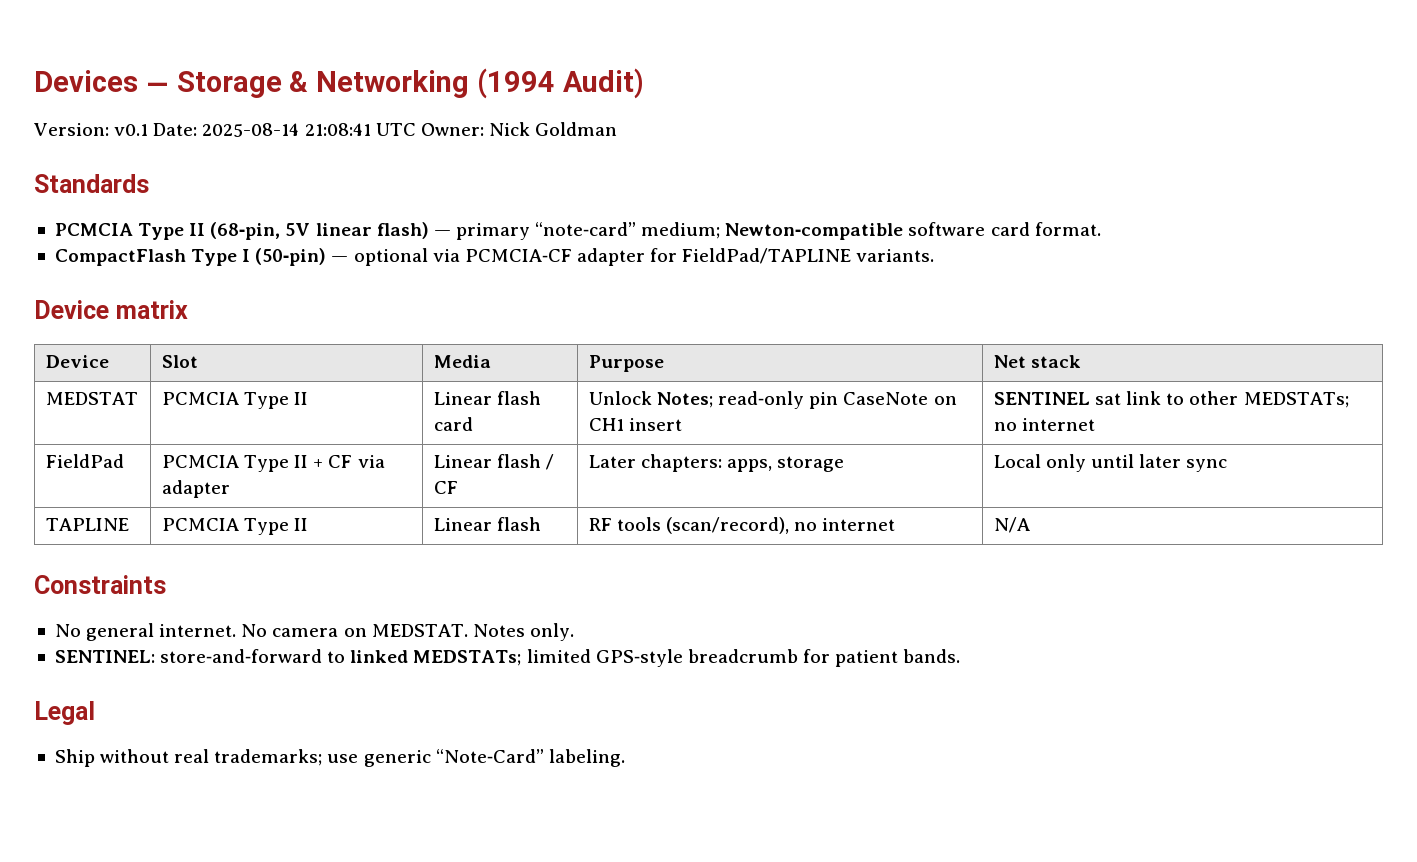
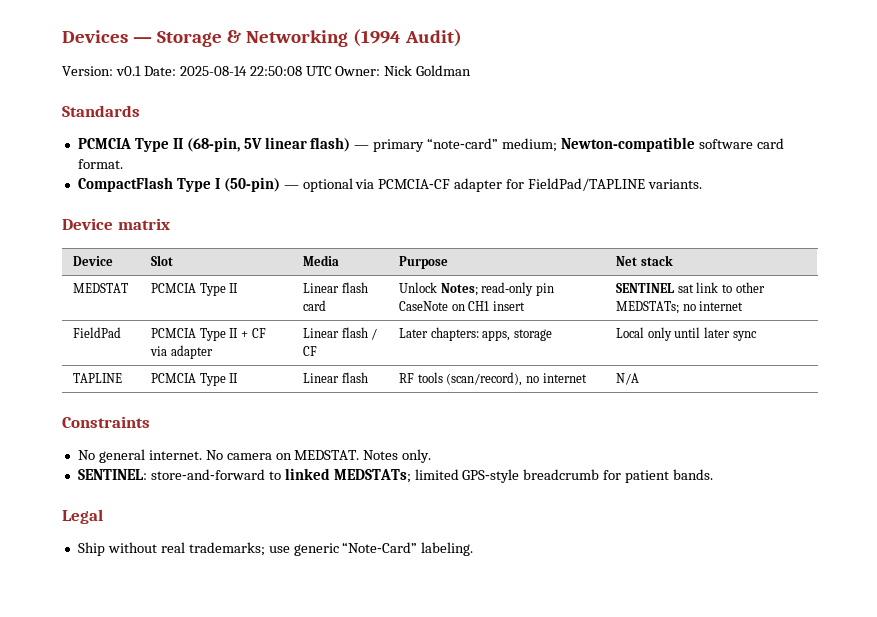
- Version: v0.1 Date: 2025-08-14 21:08:41 UTC Owner: Nick Goldman
+ Version: v0.1 Date: 2025-08-14 22:50:08 UTC Owner: Nick Goldman

